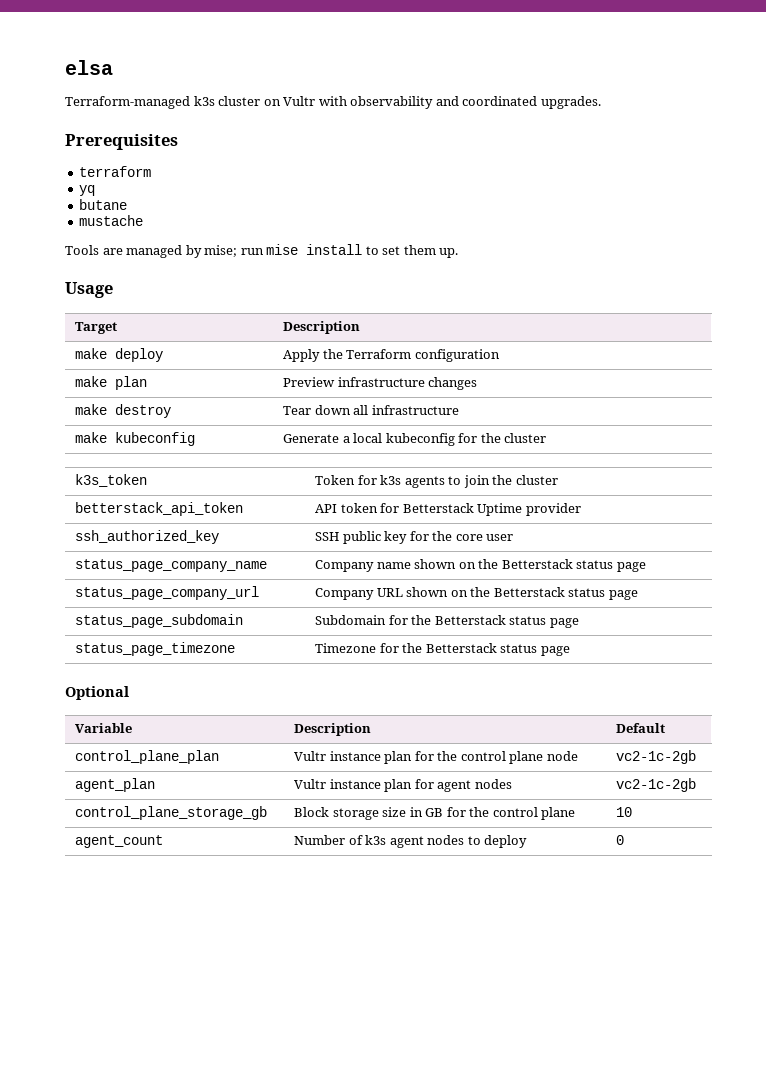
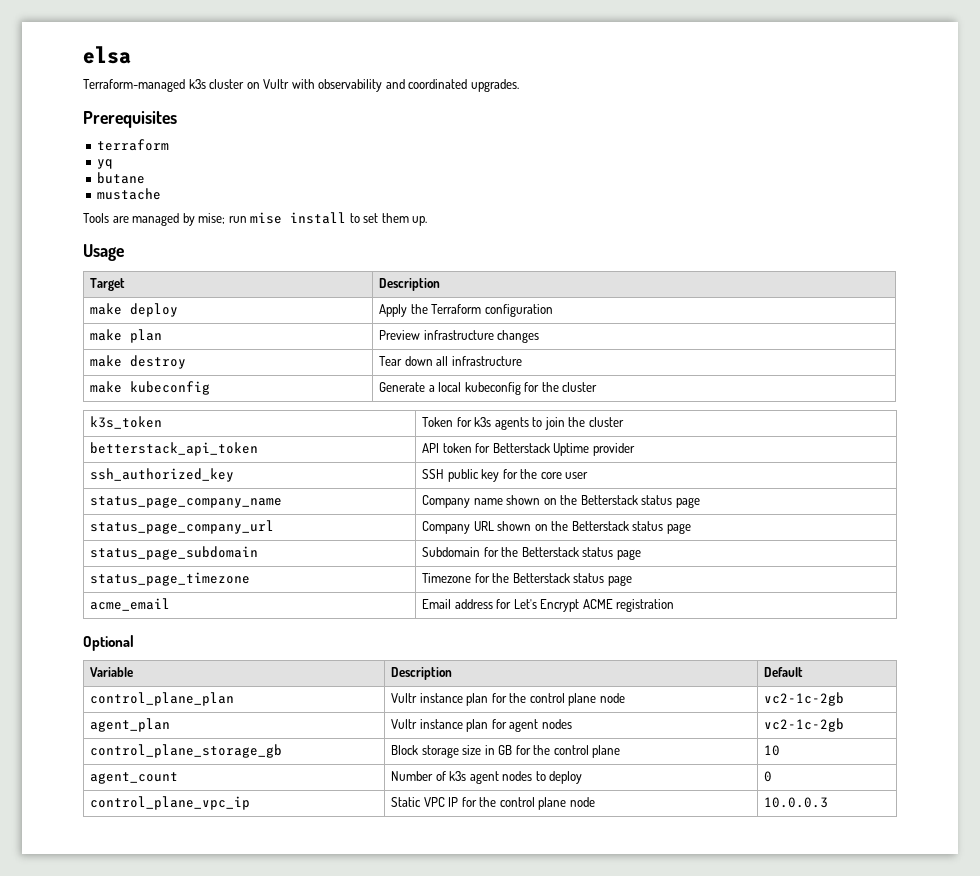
+ acme_email | Email address for Let's Encrypt ACME registration
+ control_plane_vpc_ip | Static VPC IP for the control plane node | 10.0.0.3

